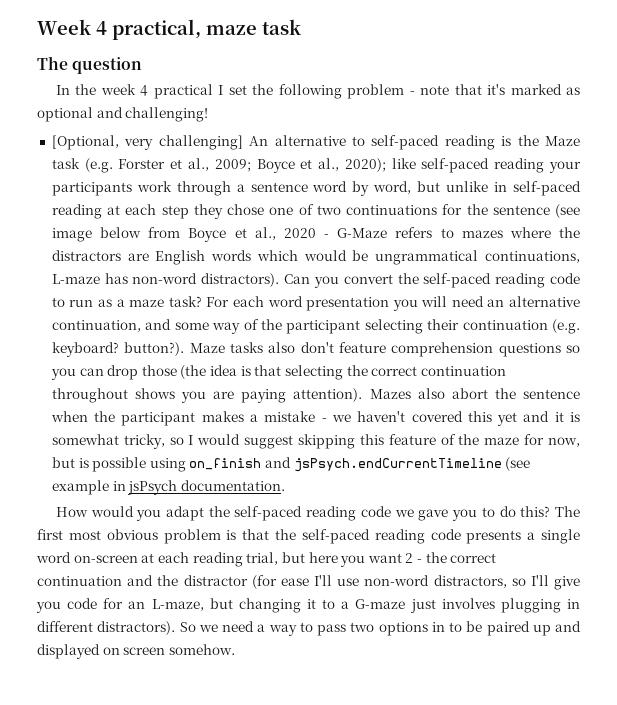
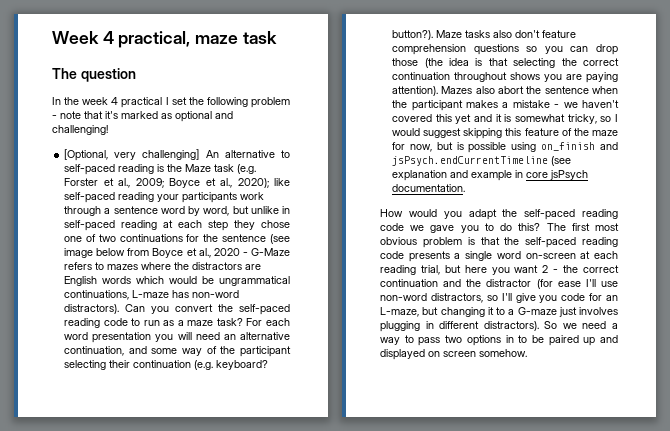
- Mazes also abort the sentence when the participant makes a mistake - we haven't covered this yet and it is somewhat tricky, so I would suggest skipping this feature of the maze for now, but is possible using on_finish and jsPsych.endCurrentTimeline (see example in jsPsych documentation.
+ Mazes also abort the sentence when the participant makes a mistake - we haven't covered this yet and it is somewhat tricky, so I would suggest skipping this feature of the maze for now, but is possible using on_finish and jsPsych.endCurrentTimeline (see explanation and example in core jsPsych documentation.

